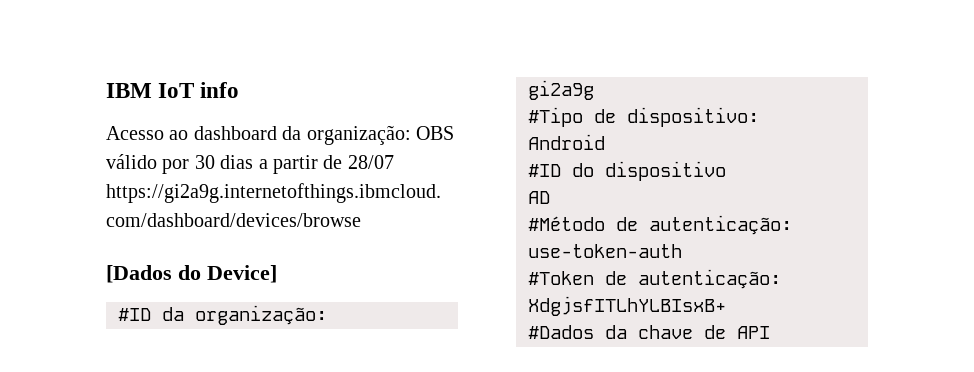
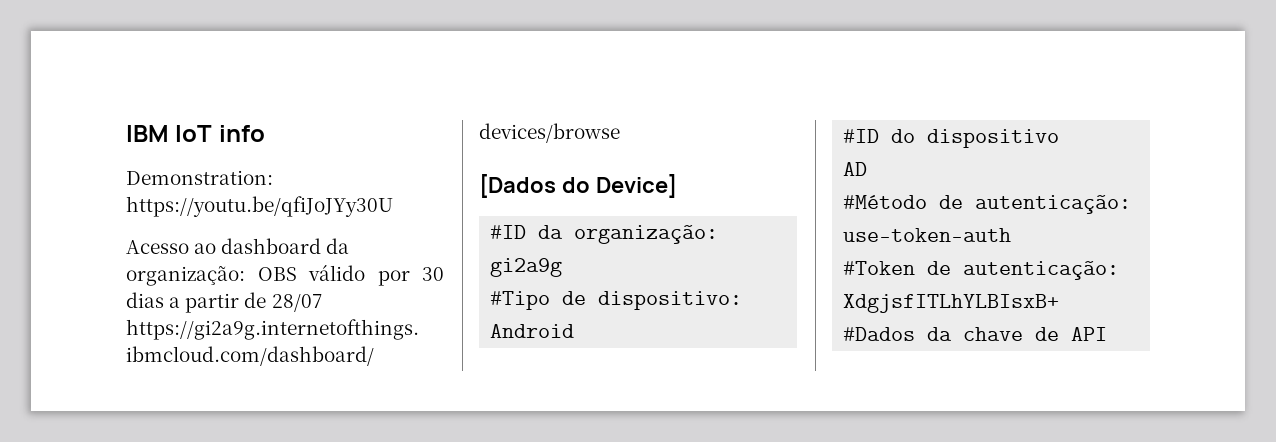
+ Demonstration: https://youtu.be/qfiJoJYy30U

